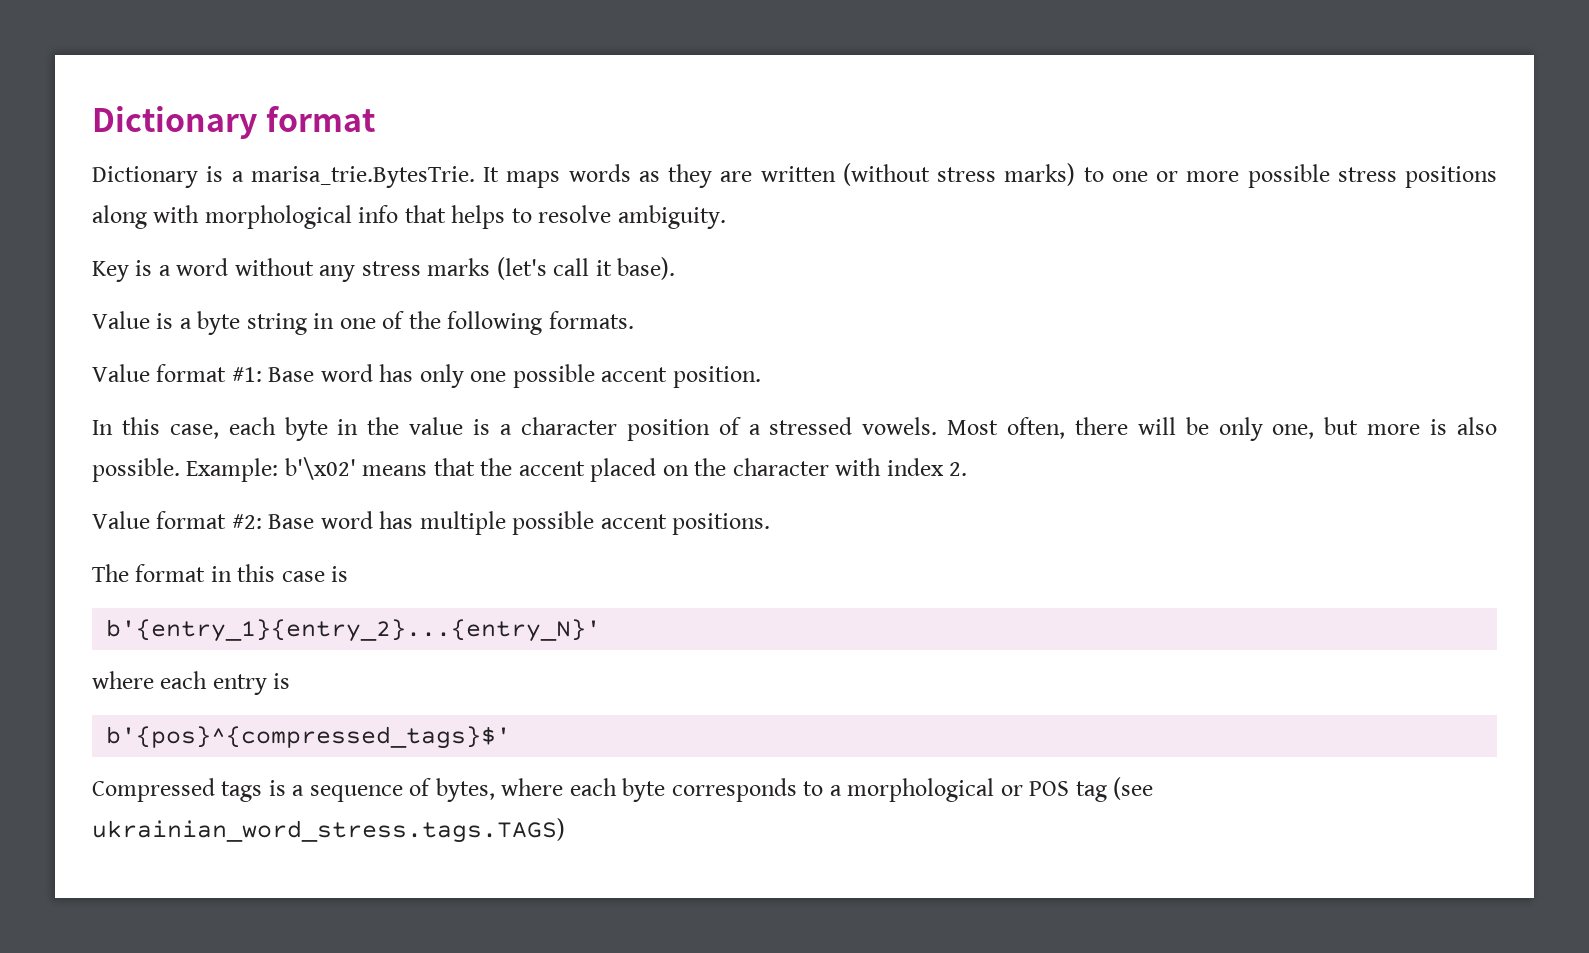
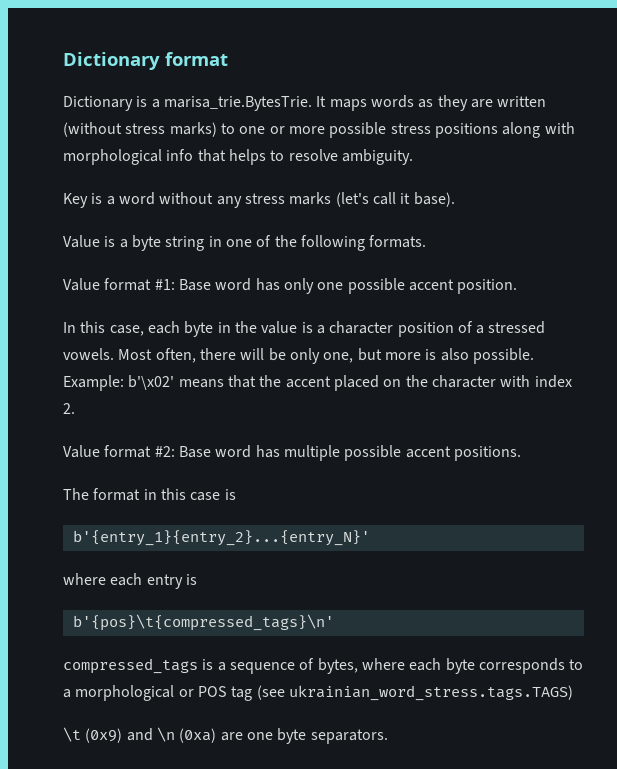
- b'{pos}^{compressed_tags}$'
- Compressed tags is a sequence of bytes, where each byte corresponds to a morphological or POS tag (see ukrainian_word_stress.tags.TAGS)
+ b'{pos}\t{compressed_tags}\n'
+ compressed_tags is a sequence of bytes, where each byte corresponds to a morphological or POS tag (see ukrainian_word_stress.tags.TAGS)
+ \t (0x9) and \n (0xa) are one byte separators.

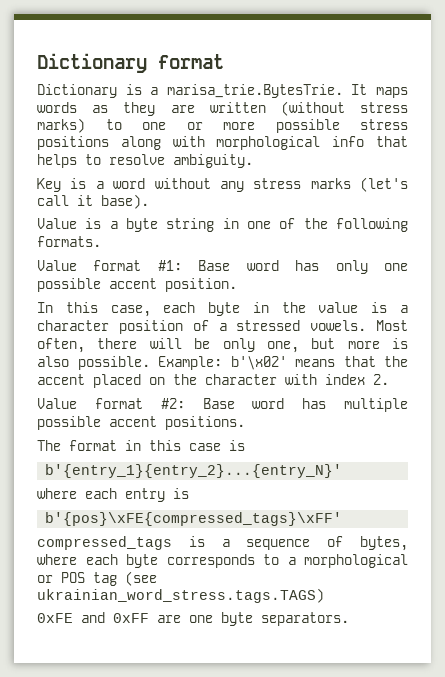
- b'{pos}\t{compressed_tags}\n'
+ b'{pos}\xFE{compressed_tags}\xFF'
- \t (0x9) and \n (0xa) are one byte separators.
+ 0xFE and 0xFF are one byte separators.

